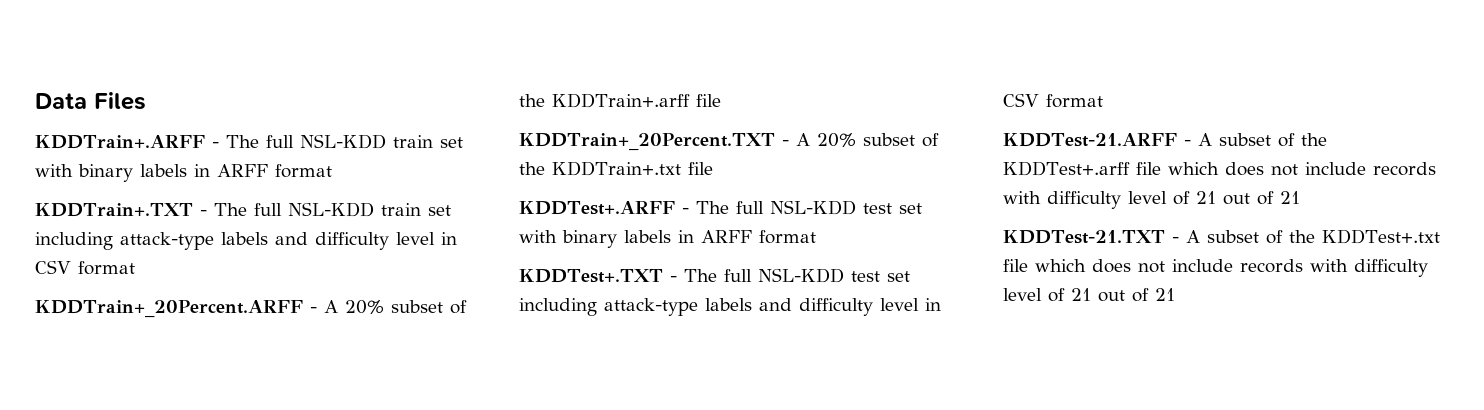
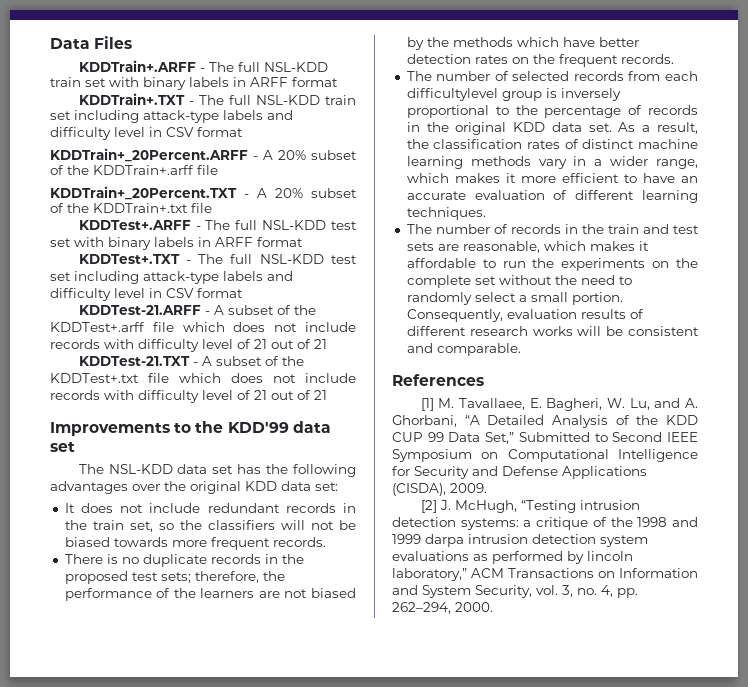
+ Improvements to the KDD'99 data set
+ The NSL-KDD data set has the following advantages over the original KDD data set:
+ It does not include redundant records in the train set, so the classifiers will not be biased towards more frequent records.
+ There is no duplicate records in the proposed test sets; therefore, the performance of the learners are not biased by the methods which have better detection rates on the frequent records.
+ The number of selected records from each difficultylevel group is inversely proportional to the percentage of records in the original KDD data set. As a result, the classification rates of distinct machine learning methods vary in a wider range, which makes it more efficient to have an accurate evaluation of different learning techniques.
+ The number of records in the train and test sets are reasonable, which makes it affordable to run the experiments on the complete set without the need to randomly select a small portion. Consequently, evaluation results of different research works will be consistent and comparable.
+ References
+ [1] M. Tavallaee, E. Bagheri, W. Lu, and A. Ghorbani, “A Detailed Analysis of the KDD CUP 99 Data Set,” Submitted to Second IEEE Symposium on Computational Intelligence for Security and Defense Applications (CISDA), 2009.
+ [2] J. McHugh, “Testing intrusion detection systems: a critique of the 1998 and 1999 darpa intrusion detection system evaluations as performed by lincoln laboratory,” ACM Transactions on Information and System Security, vol. 3, no. 4, pp. 262–294, 2000.

